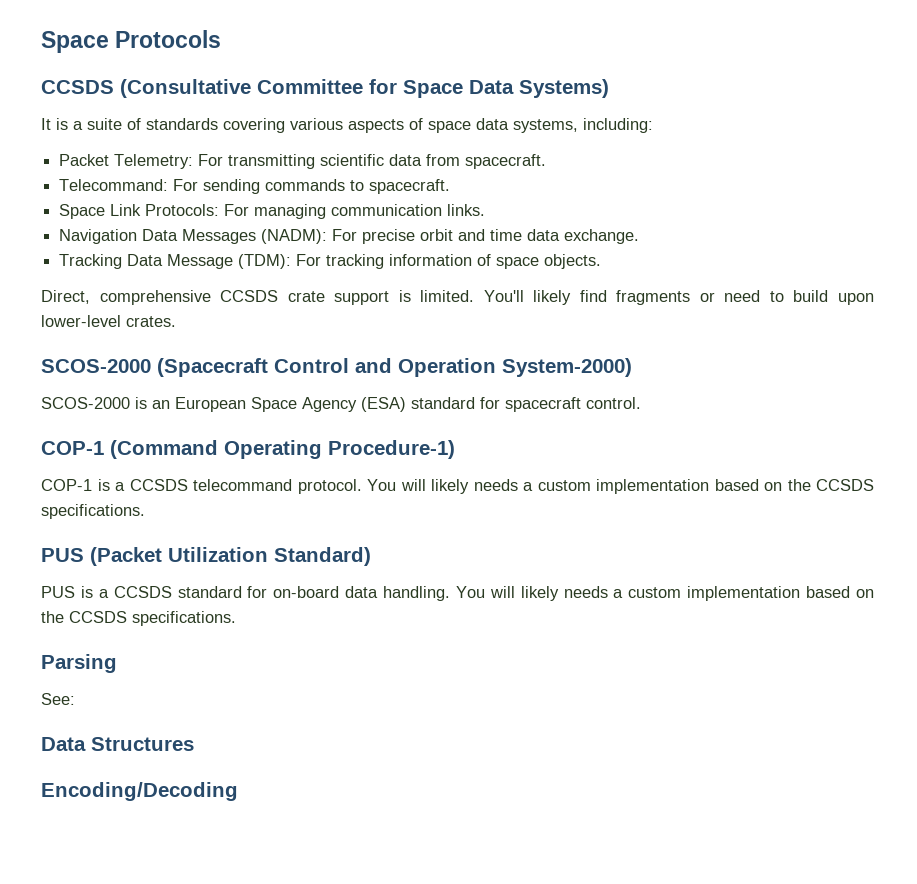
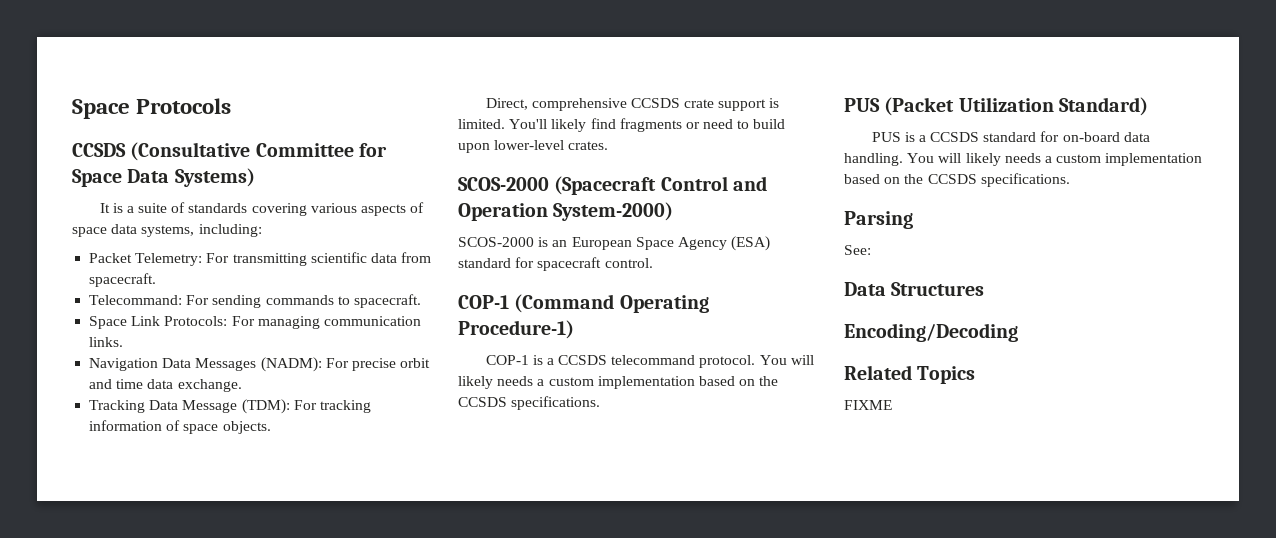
+ Related Topics
+ FIXME

